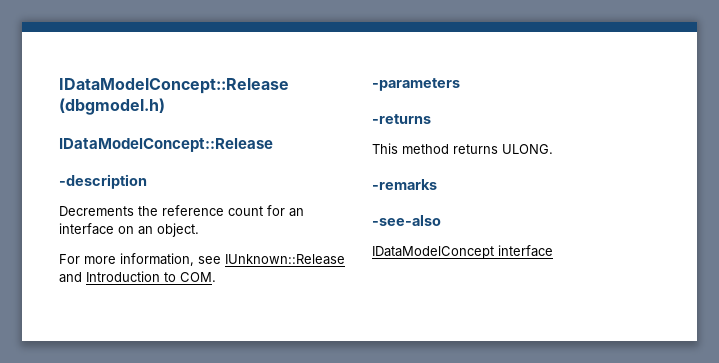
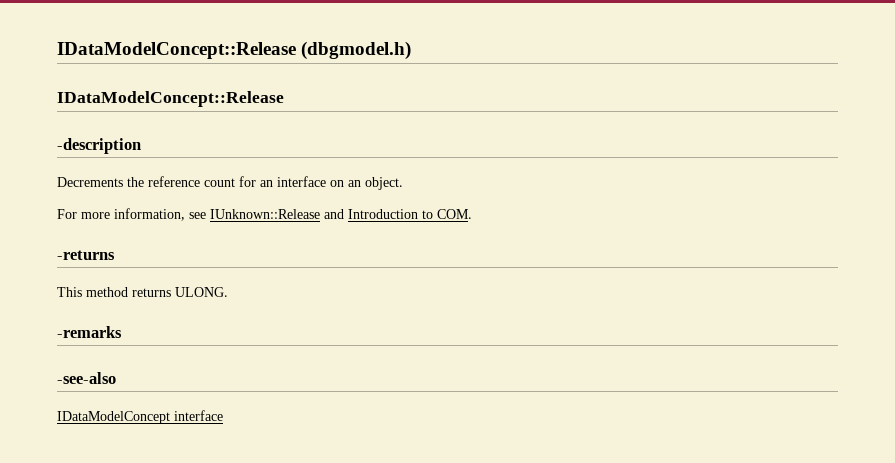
- -parameters

